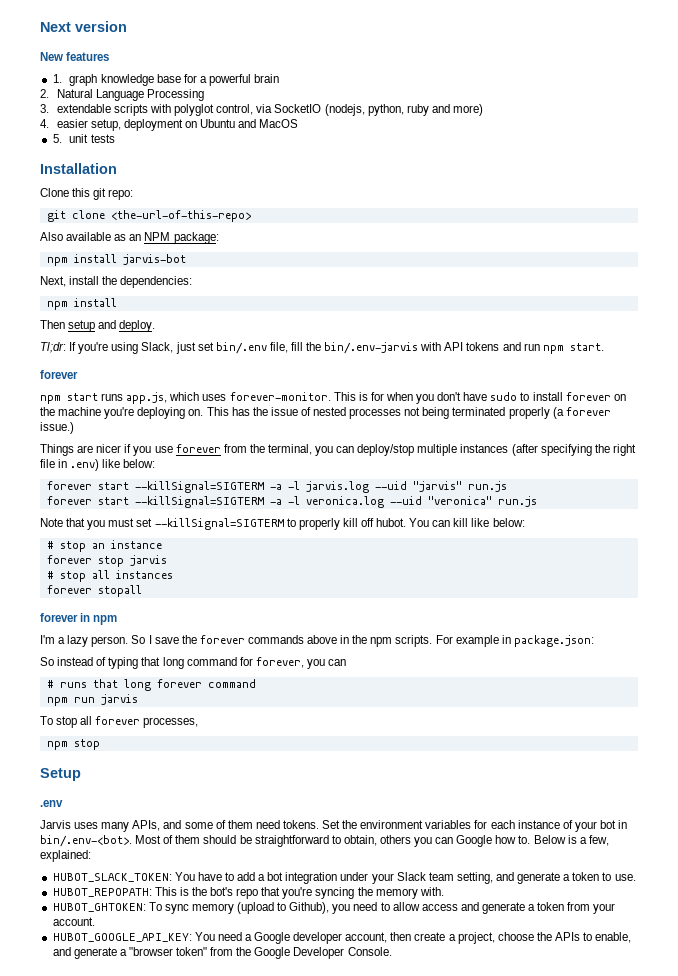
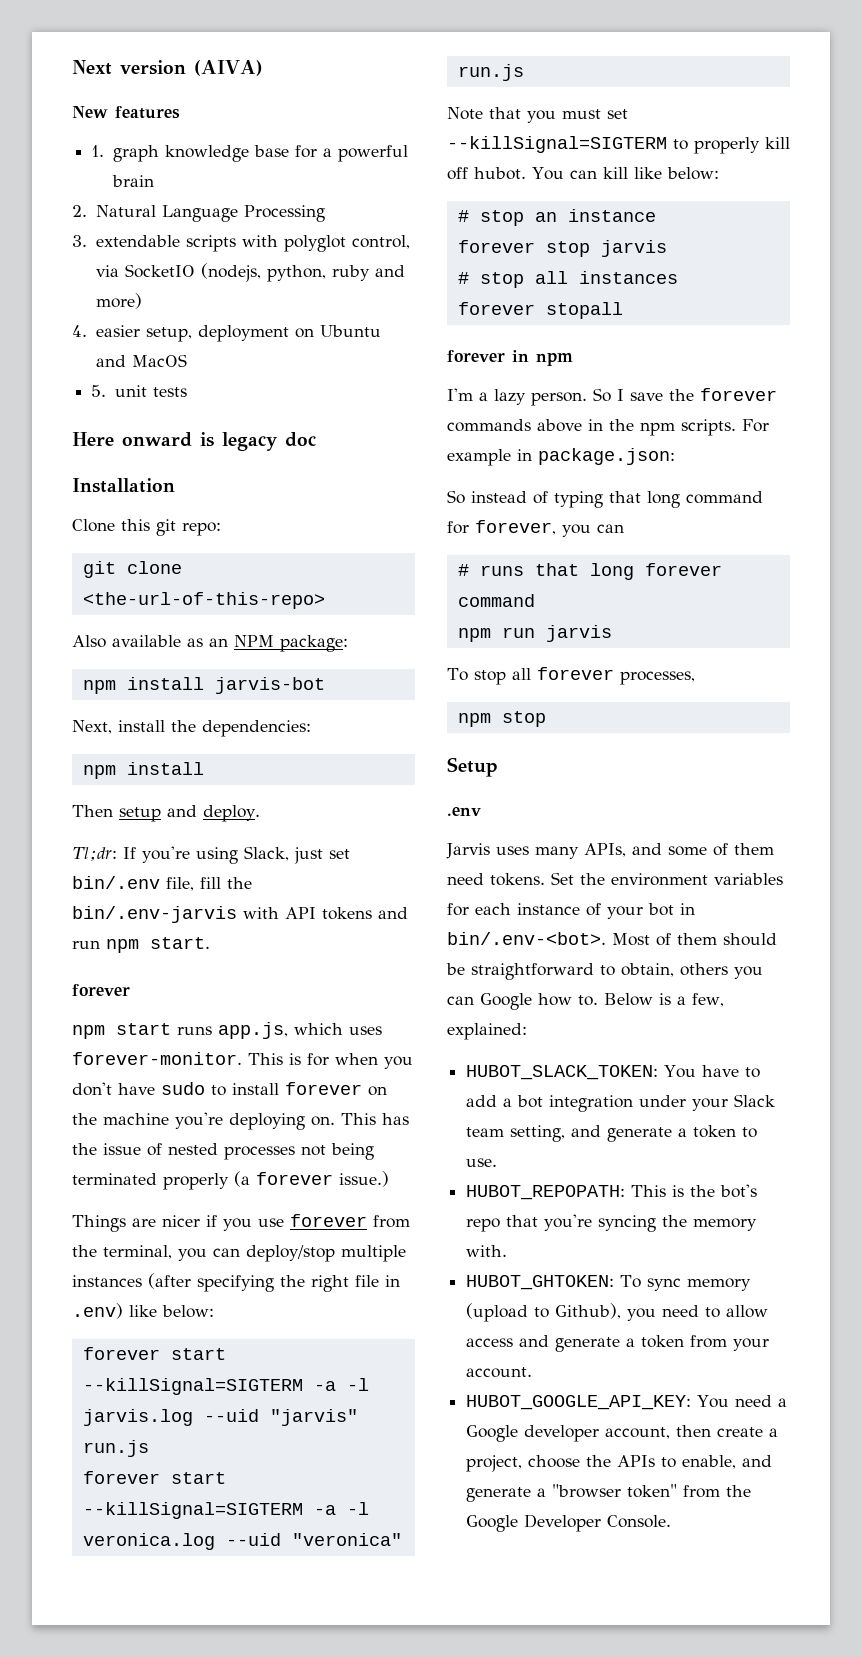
- Next version
+ Next version (AIVA)
+ Here onward is legacy doc

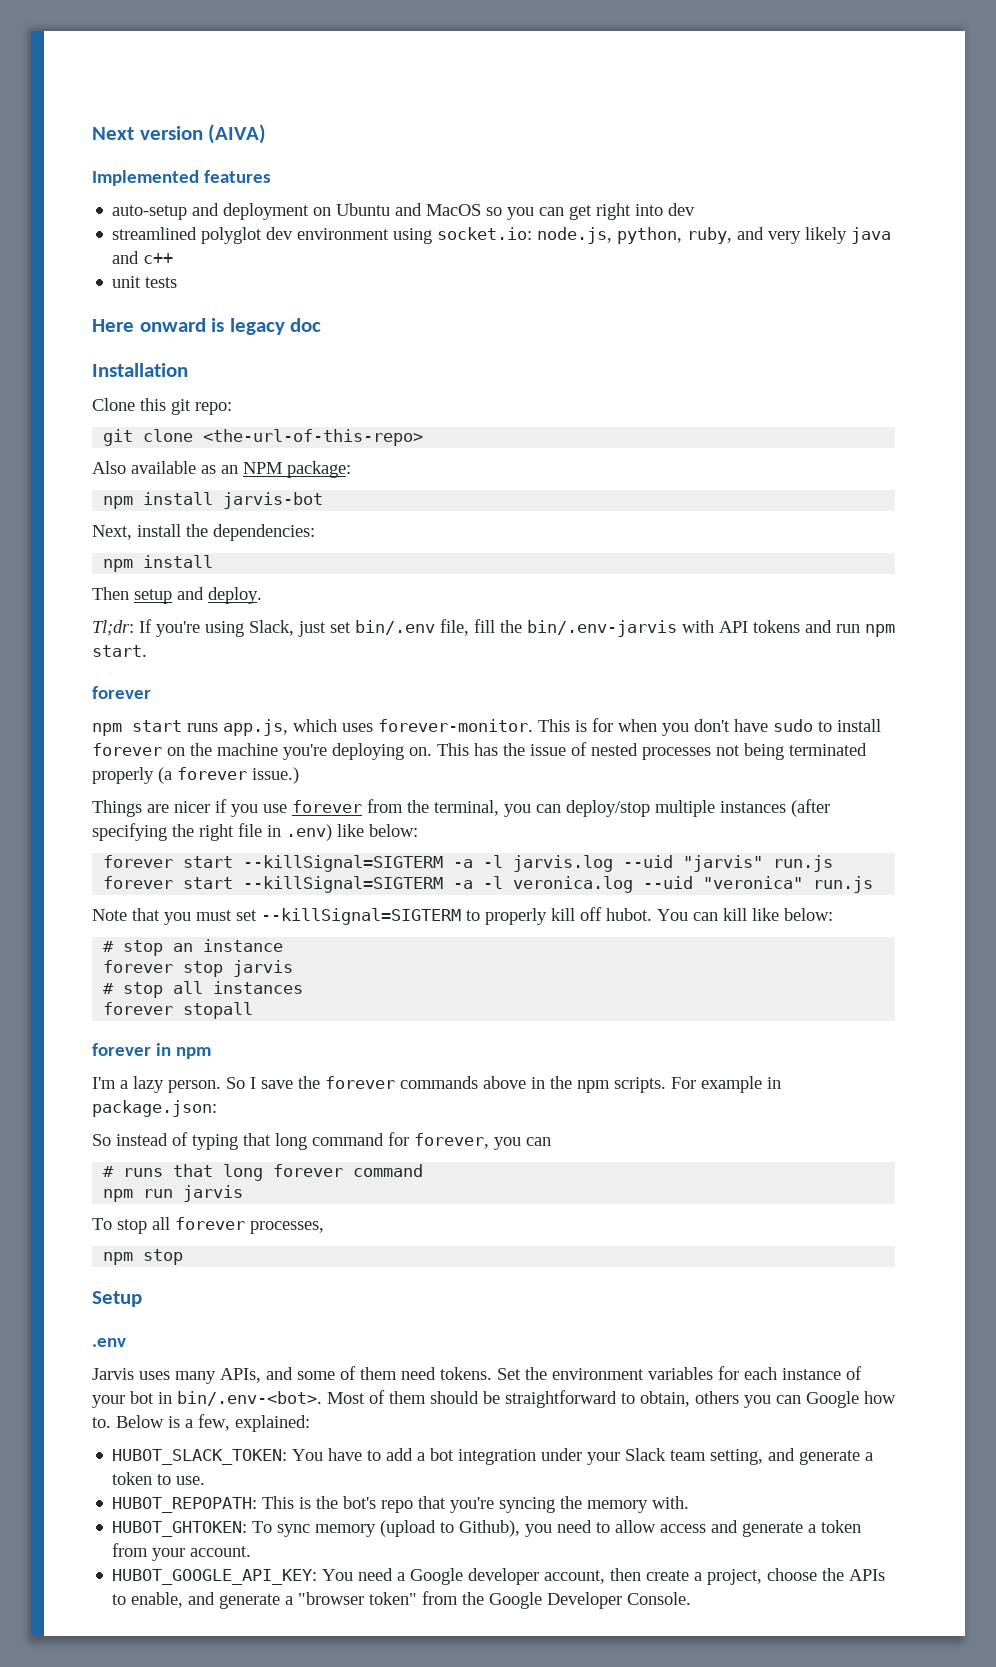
- New features
+ Implemented features
- 1. graph knowledge base for a powerful brain
- 2. Natural Language Processing
- 3. extendable scripts with polyglot control, via SocketIO (nodejs, python, ruby and more)
- 4. easier setup, deployment on Ubuntu and MacOS
- 5. unit tests
+ auto-setup and deployment on Ubuntu and MacOS so you can get right into dev
+ streamlined polyglot dev environment using socket.io: node.js, python, ruby, and very likely java and c++
+ unit tests

